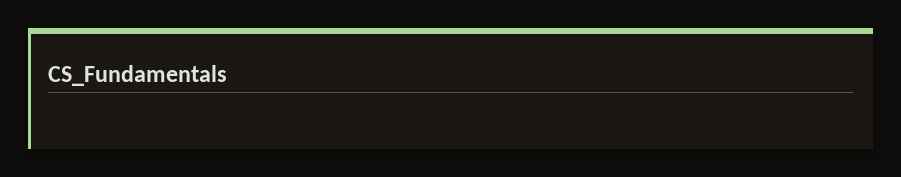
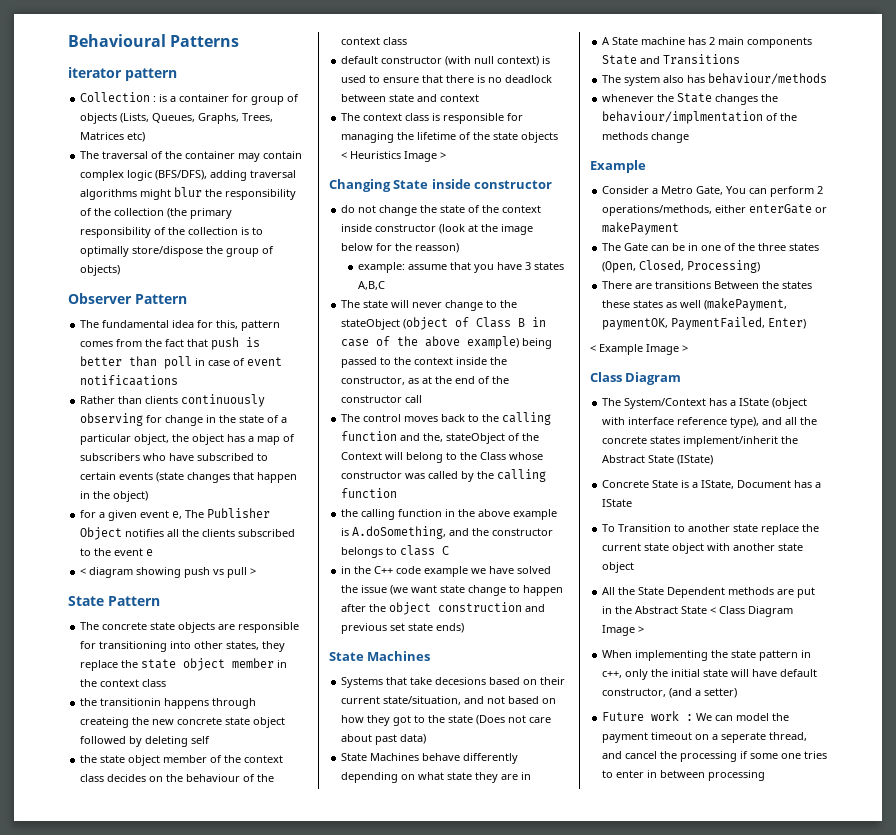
- CS_Fundamentals
+ Behavioural Patterns
+ iterator pattern
+ Collection : is a container for group of objects (Lists, Queues, Graphs, Trees, Matrices etc)
+ The traversal of the container may contain complex logic (BFS/DFS), adding traversal algorithms might blur the responsibility of the collection (the primary responsibility of the collection is to optimally store/dispose the group of objects)
+ Observer Pattern
+ The fundamental idea for this, pattern comes from the fact that push is better than poll in case of event notificaations
+ Rather than clients continuously observing for change in the state of a particular object, the object has a map of subscribers who have subscribed to certain events (state changes that happen in the object)
+ for a given event e, The Publisher Object notifies all the clients subscribed to the event e
+ < diagram showing push vs pull >
+ State Pattern
+ The concrete state objects are responsible for transitioning into other states, they replace the state object member in the context class
+ the transitionin happens through createing the new concrete state object followed by deleting self
+ the state object member of the context class decides on the behaviour of the context class
+ default constructor (with null context) is used to ensure that there is no deadlock between state and context
+ The context class is responsible for managing the lifetime of the state objects < Heuristics Image >
+ Changing State inside constructor
+ do not change the state of the context inside constructor (look at the image below for the reasson)
+ example: assume that you have 3 states A,B,C
+ The state will never change to the stateObject (object of Class B in case of the above example) being passed to the context inside the constructor, as at the end of the constructor call
+ The control moves back to the calling function and the, stateObject of the Context will belong to the Class whose constructor was called by the calling function
+ the calling function in the above example is A.doSomething, and the constructor belongs to class C
+ in the C++ code example we have solved the issue (we want state change to happen after the object construction and previous set state ends)
+ State Machines
+ Systems that take decesions based on their current state/situation, and not based on how they got to the state (Does not care about past data)
+ State Machines behave differently depending on what state they are in
+ A State machine has 2 main components State and Transitions
+ The system also has behaviour/methods
+ whenever the State changes the behaviour/implmentation of the methods change
+ Example
+ Consider a Metro Gate, You can perform 2 operations/methods, either enterGate or makePayment
+ The Gate can be in one of the three states (Open, Closed, Processing)
+ There are transitions Between the states these states as well (makePayment, paymentOK, PaymentFailed, Enter)
+ < Example Image >
+ Class Diagram
+ The System/Context has a IState (object with interface reference type), and all the concrete states implement/inherit the Abstract State (IState)
+ Concrete State is a IState, Document has a IState
+ To Transition to another state replace the current state object with another state object
+ All the State Dependent methods are put in the Abstract State < Class Diagram Image >
+ When implementing the state pattern in c++, only the initial state will have default constructor, (and a setter)
+ Future work : We can model the payment timeout on a seperate thread, and cancel the processing if some one tries to enter in between processing

